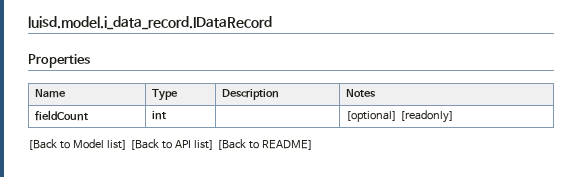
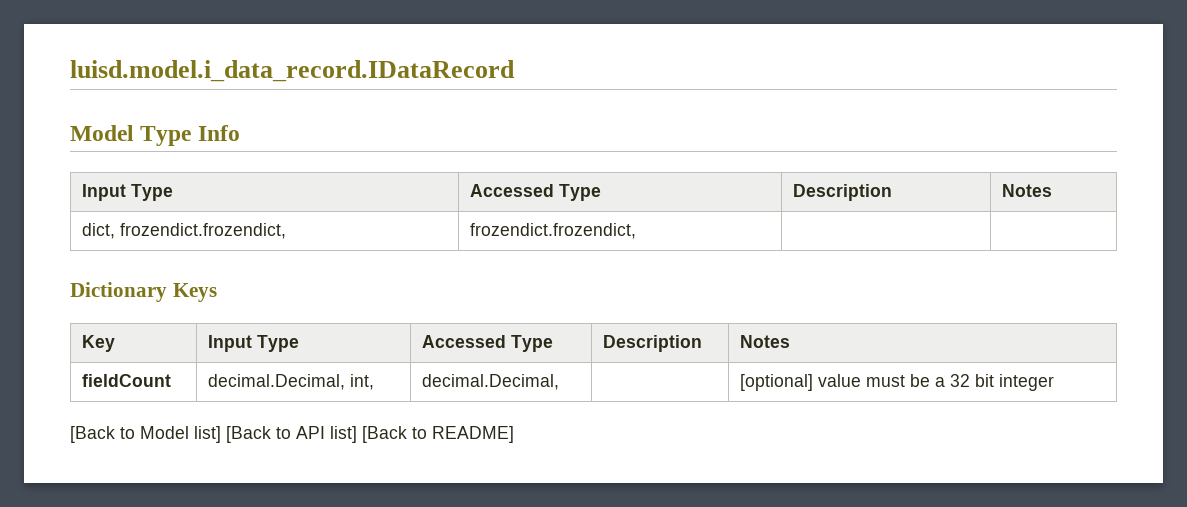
- Properties
- Name | Type | Description | Notes
- fieldCount | int | | [optional] [readonly]
+ Model Type Info
+ Input Type | Accessed Type | Description | Notes
+ dict, frozendict.frozendict, | frozendict.frozendict, | |
+ Dictionary Keys
+ Key | Input Type | Accessed Type | Description | Notes
+ fieldCount | decimal.Decimal, int, | decimal.Decimal, | | [optional] value must be a 32 bit integer

